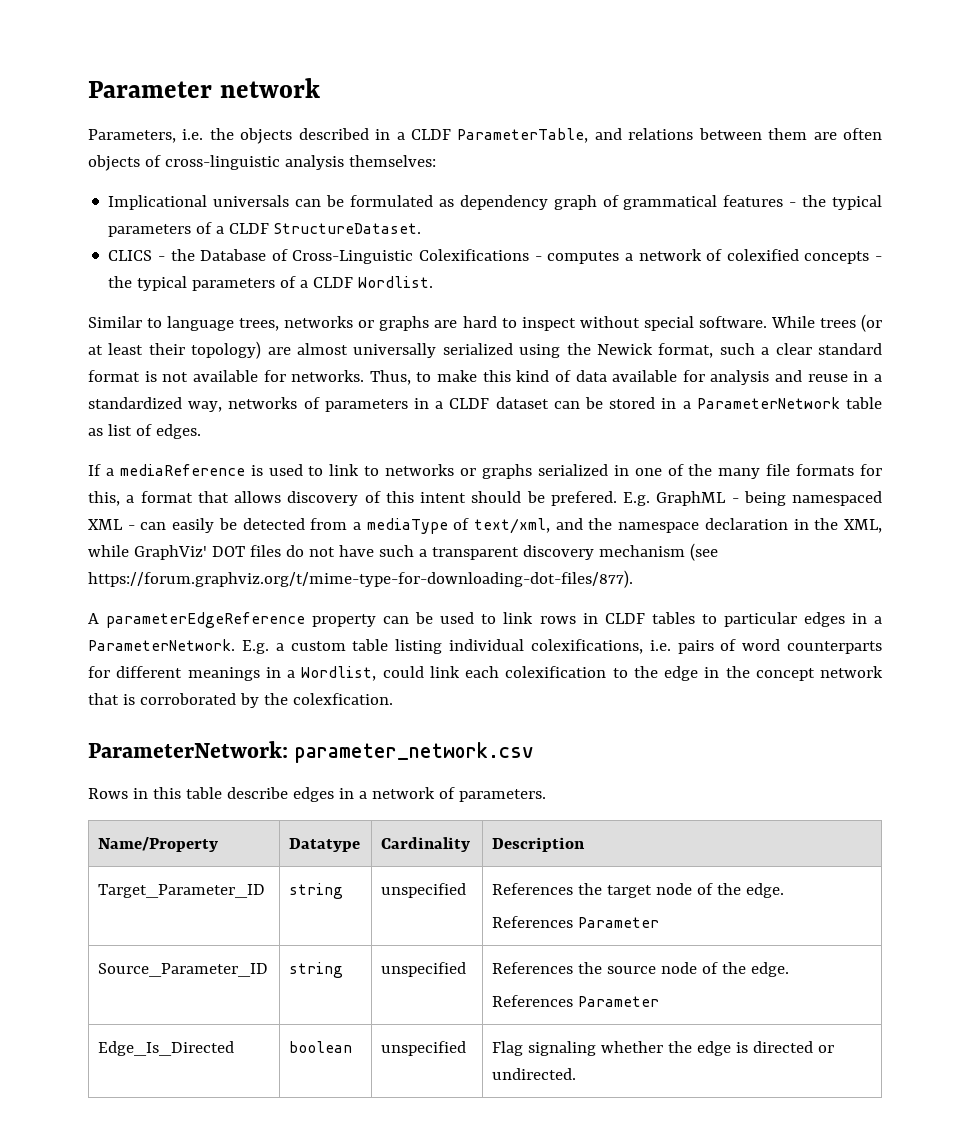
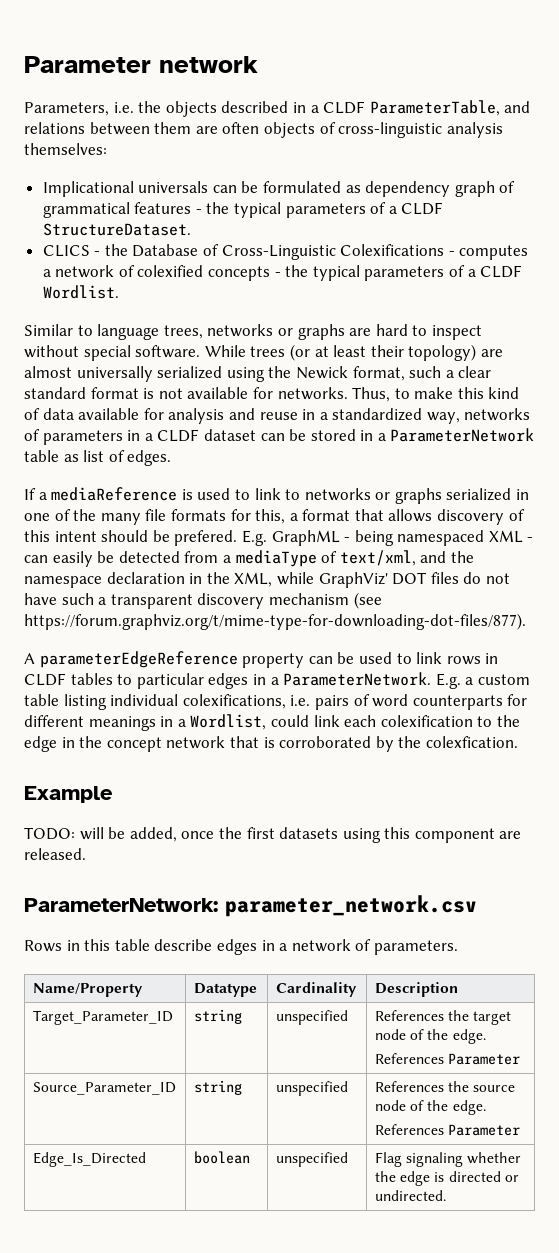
+ Example
+ TODO: will be added, once the first datasets using this component are released.

